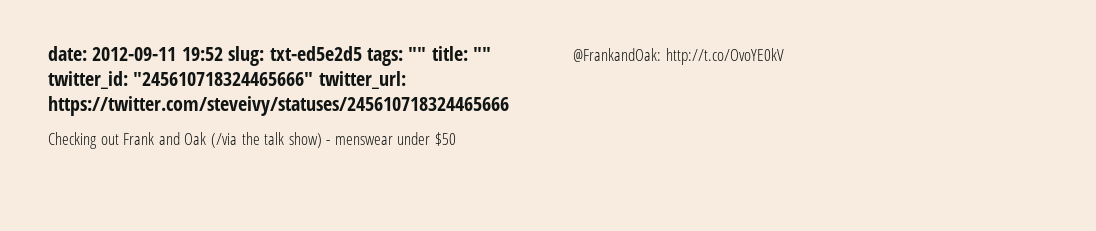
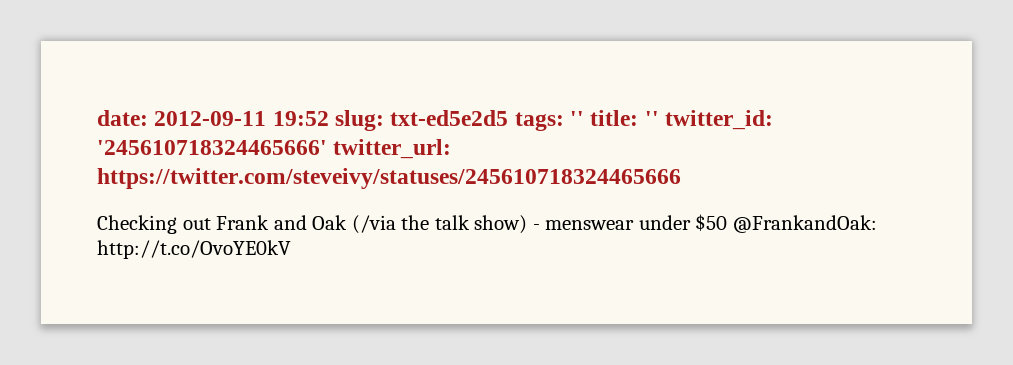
- date: 2012-09-11 19:52 slug: txt-ed5e2d5 tags: "" title: "" twitter_id: "245610718324465666" twitter_url: https://twitter.com/steveivy/statuses/245610718324465666
+ date: 2012-09-11 19:52 slug: txt-ed5e2d5 tags: '' title: '' twitter_id: '245610718324465666' twitter_url: https://twitter.com/steveivy/statuses/245610718324465666

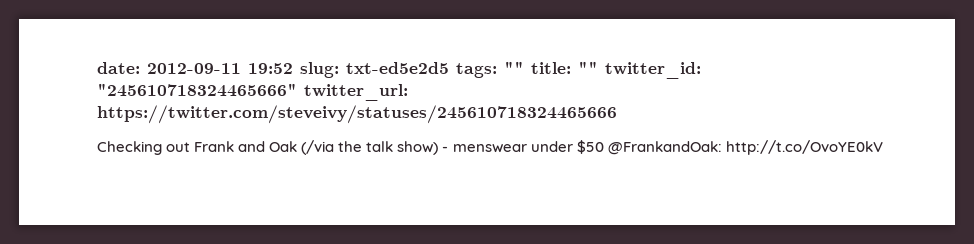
- date: 2012-09-11 19:52 slug: txt-ed5e2d5 tags: '' title: '' twitter_id: '245610718324465666' twitter_url: https://twitter.com/steveivy/statuses/245610718324465666
+ date: 2012-09-11 19:52 slug: txt-ed5e2d5 tags: "" title: "" twitter_id: "245610718324465666" twitter_url: https://twitter.com/steveivy/statuses/245610718324465666

